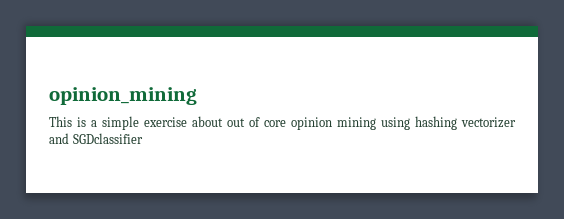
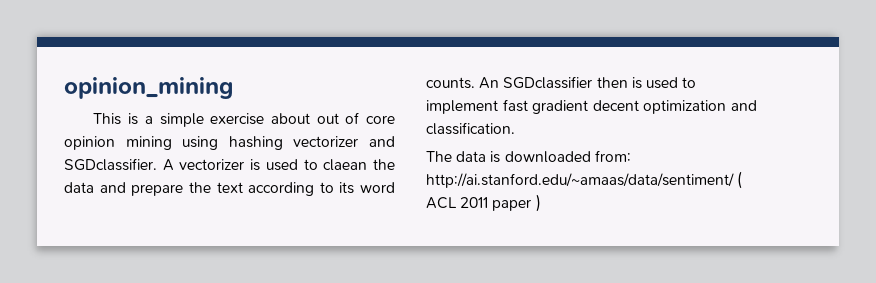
- This is a simple exercise about out of core opinion mining using hashing vectorizer and SGDclassifier
+ This is a simple exercise about out of core opinion mining using hashing vectorizer and SGDclassifier. A vectorizer is used to claean the data and prepare the text according to its word counts. An SGDclassifier then is used to implement fast gradient decent optimization and classification.
+ The data is downloaded from: http://ai.stanford.edu/~amaas/data/sentiment/ ( ACL 2011 paper )

